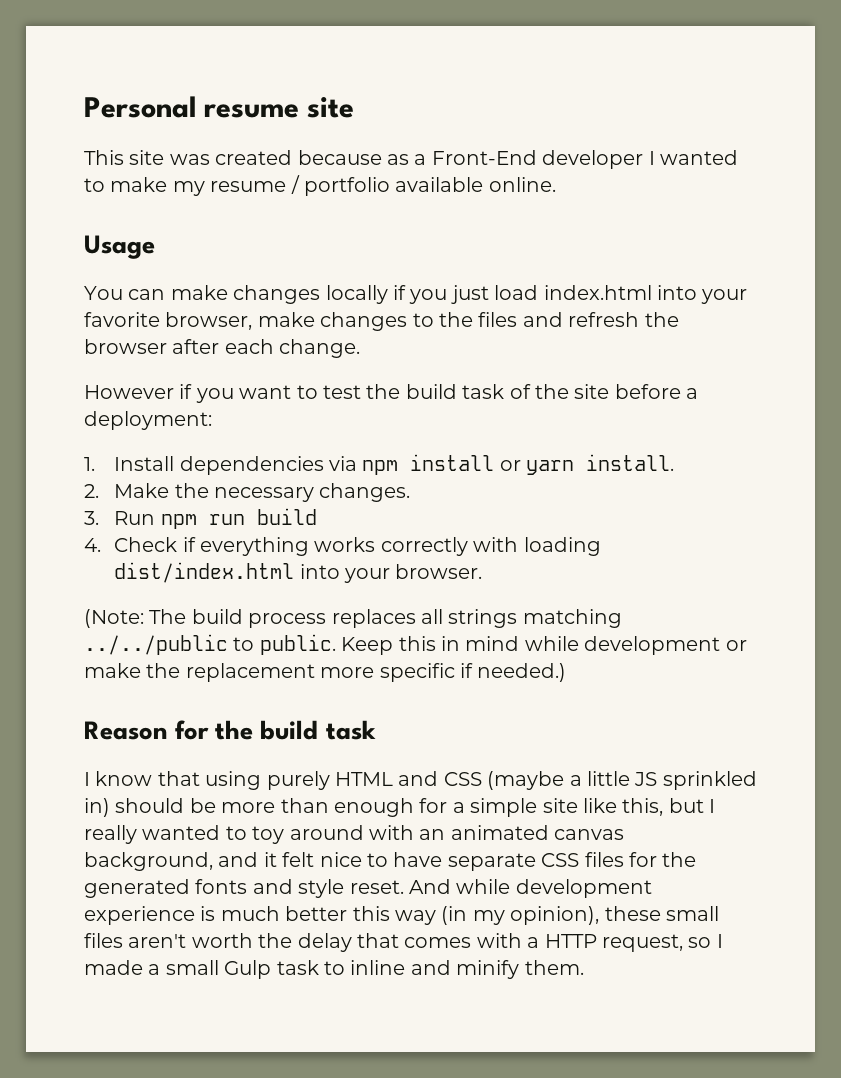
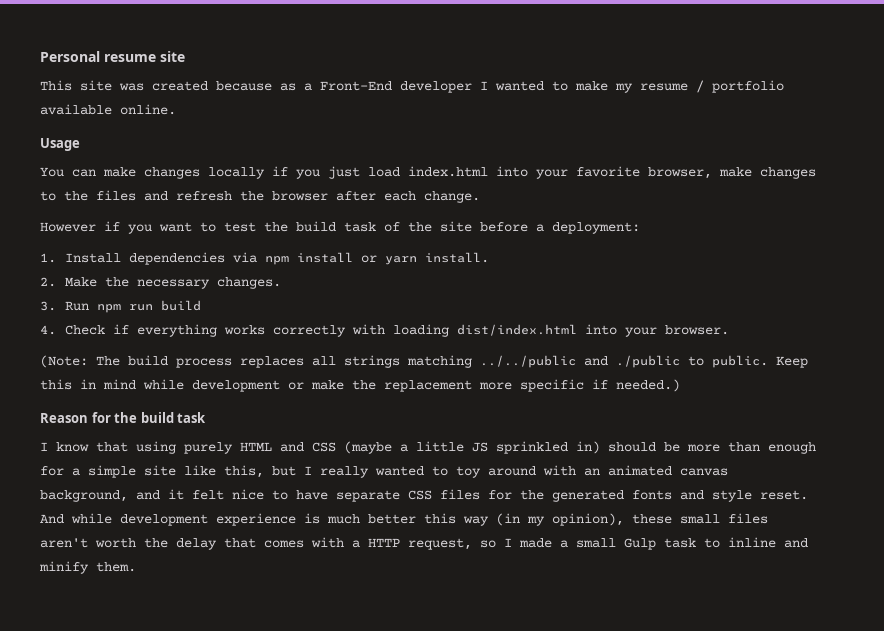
- (Note: The build process replaces all strings matching ../../public to public.
+ (Note: The build process replaces all strings matching ../../public and ./public to public.

